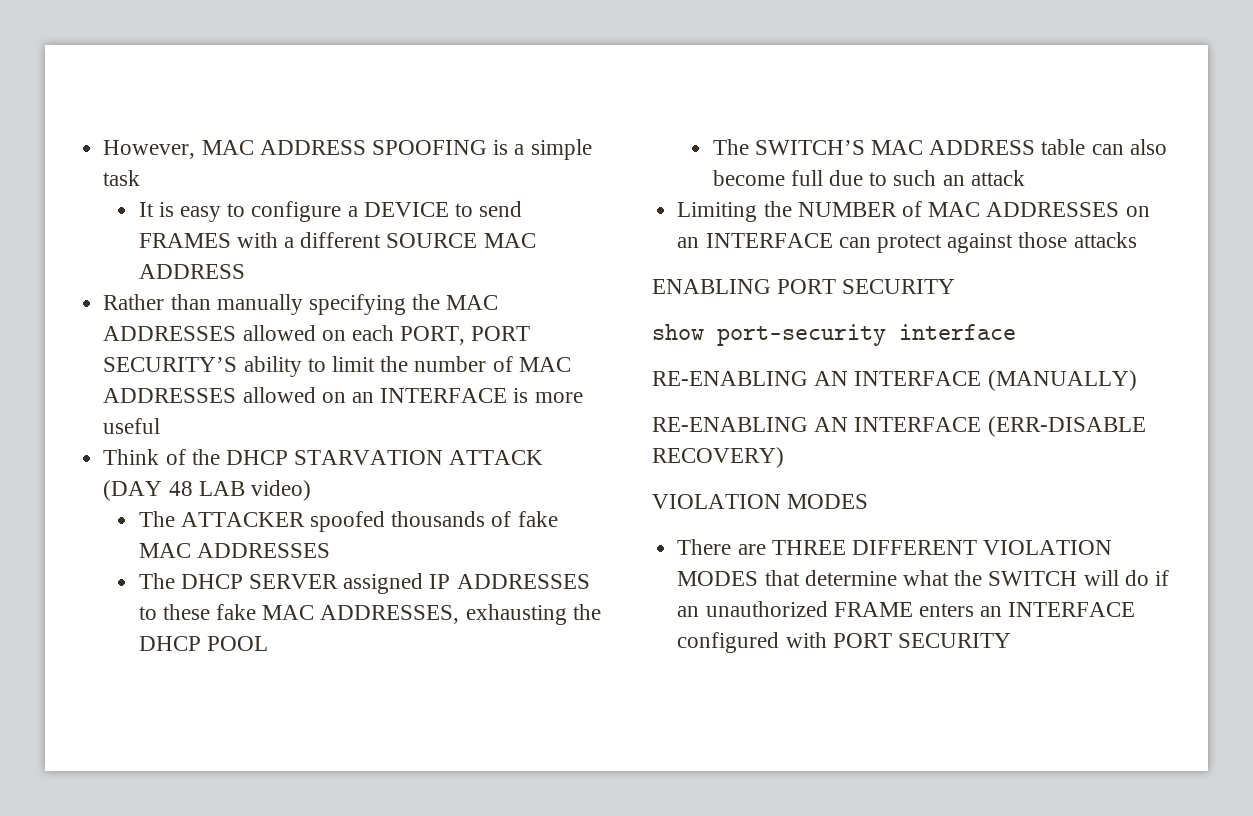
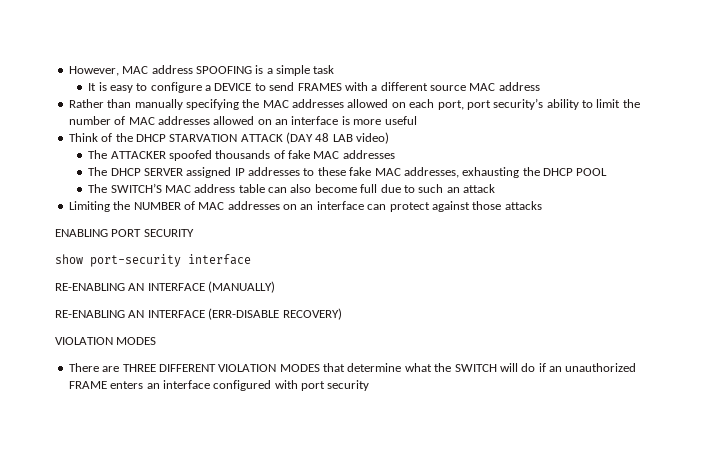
- However, MAC ADDRESS SPOOFING is a simple task
+ However, MAC address SPOOFING is a simple task
- It is easy to configure a DEVICE to send FRAMES with a different SOURCE MAC ADDRESS
+ It is easy to configure a DEVICE to send FRAMES with a different source MAC address
- Rather than manually specifying the MAC ADDRESSES allowed on each PORT, PORT SECURITY’S ability to limit the number of MAC ADDRESSES allowed on an INTERFACE is more useful
+ Rather than manually specifying the MAC addresses allowed on each port, port security’s ability to limit the number of MAC addresses allowed on an interface is more useful
- The ATTACKER spoofed thousands of fake MAC ADDRESSES
+ The ATTACKER spoofed thousands of fake MAC addresses
- The DHCP SERVER assigned IP ADDRESSES to these fake MAC ADDRESSES, exhausting the DHCP POOL
+ The DHCP SERVER assigned IP addresses to these fake MAC addresses, exhausting the DHCP POOL
- The SWITCH’S MAC ADDRESS table can also become full due to such an attack
+ The SWITCH’S MAC address table can also become full due to such an attack
- Limiting the NUMBER of MAC ADDRESSES on an INTERFACE can protect against those attacks
+ Limiting the NUMBER of MAC addresses on an interface can protect against those attacks
- There are THREE DIFFERENT VIOLATION MODES that determine what the SWITCH will do if an unauthorized FRAME enters an INTERFACE configured with PORT SECURITY
+ There are THREE DIFFERENT VIOLATION MODES that determine what the SWITCH will do if an unauthorized FRAME enters an interface configured with port security

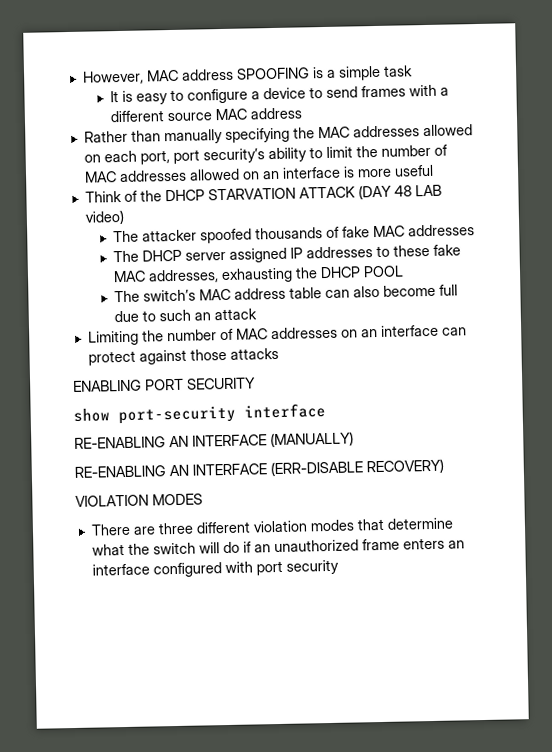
- It is easy to configure a DEVICE to send FRAMES with a different source MAC address
+ It is easy to configure a device to send frames with a different source MAC address
- The ATTACKER spoofed thousands of fake MAC addresses
+ The attacker spoofed thousands of fake MAC addresses
- The DHCP SERVER assigned IP addresses to these fake MAC addresses, exhausting the DHCP POOL
+ The DHCP server assigned IP addresses to these fake MAC addresses, exhausting the DHCP POOL
- The SWITCH’S MAC address table can also become full due to such an attack
+ The switch’s MAC address table can also become full due to such an attack
- Limiting the NUMBER of MAC addresses on an interface can protect against those attacks
+ Limiting the number of MAC addresses on an interface can protect against those attacks
- There are THREE DIFFERENT VIOLATION MODES that determine what the SWITCH will do if an unauthorized FRAME enters an interface configured with port security
+ There are three different violation modes that determine what the switch will do if an unauthorized frame enters an interface configured with port security

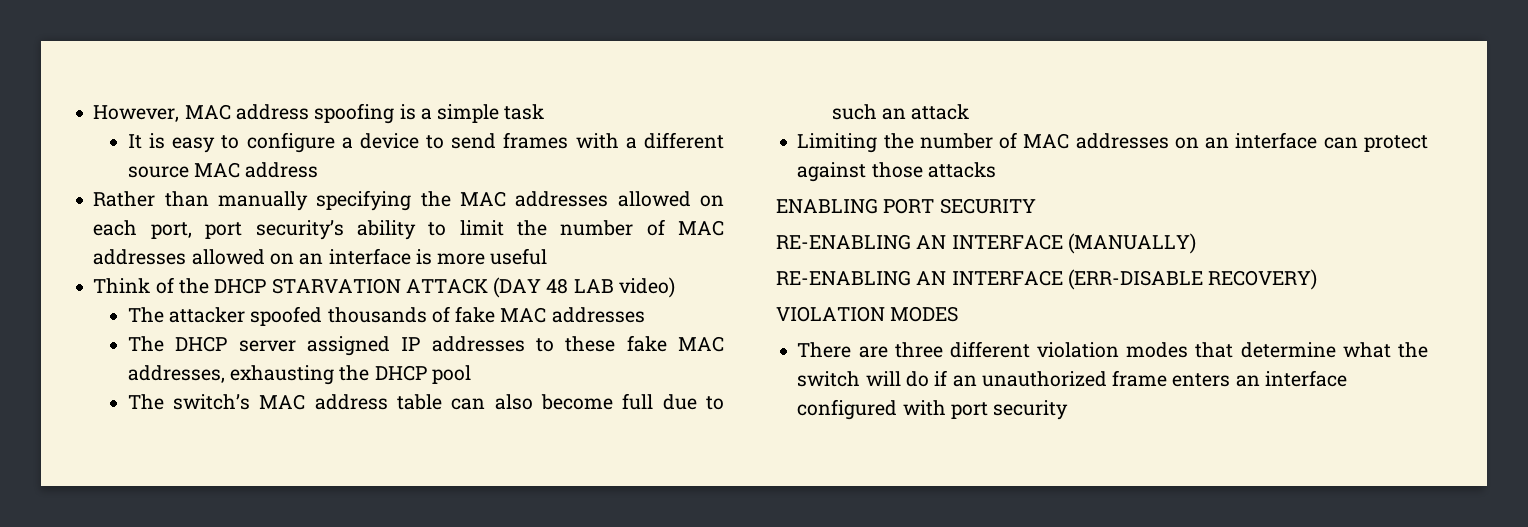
- However, MAC address SPOOFING is a simple task
+ However, MAC address spoofing is a simple task
- The DHCP server assigned IP addresses to these fake MAC addresses, exhausting the DHCP POOL
+ The DHCP server assigned IP addresses to these fake MAC addresses, exhausting the DHCP pool
- show port-security interface

